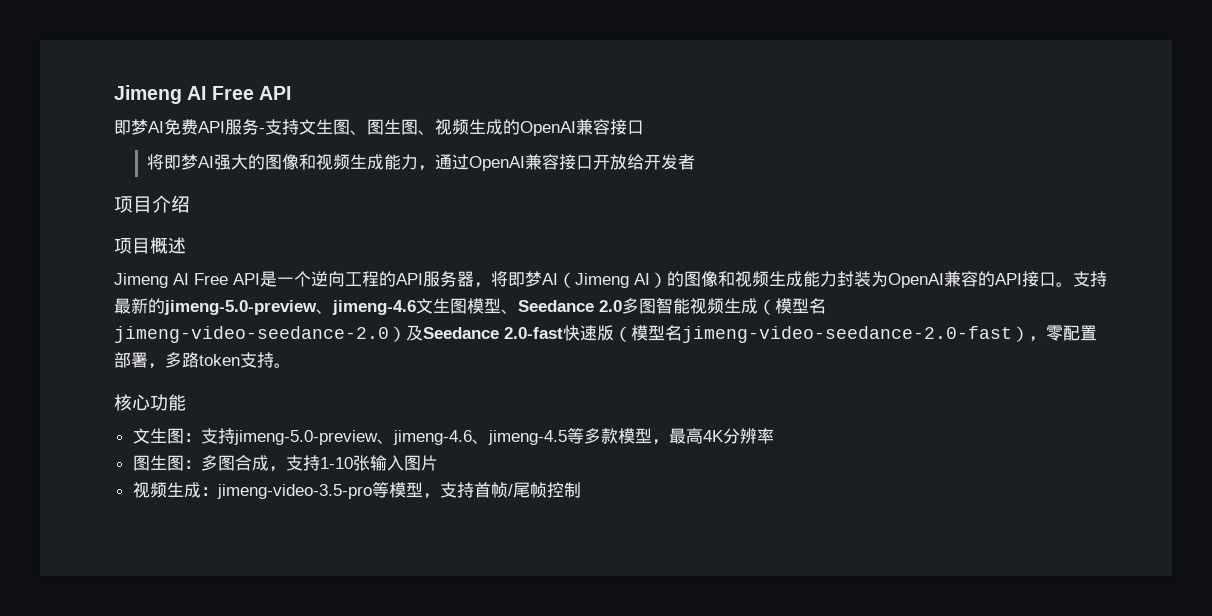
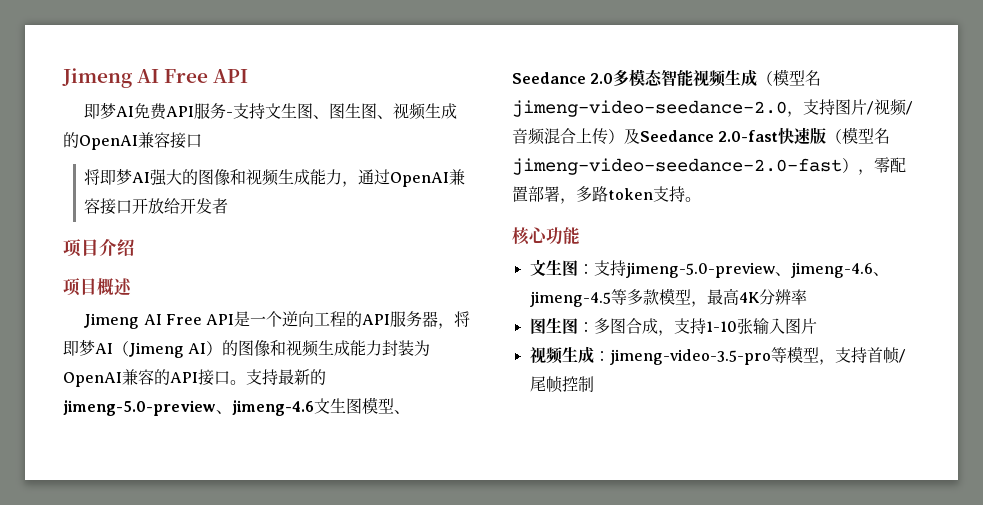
- 支持最新的jimeng-5.0-preview、jimeng-4.6文生图模型、Seedance 2.0多图智能视频生成（模型名jimeng-video-seedance-2.0）及Seedance 2.0-fast快速版（模型名jimeng-video-seedance-2.0-fast），零配置部署，多路token支持。
+ 支持最新的jimeng-5.0-preview、jimeng-4.6文生图模型、Seedance 2.0多模态智能视频生成（模型名jimeng-video-seedance-2.0，支持图片/视频/音频混合上传）及Seedance 2.0-fast快速版（模型名jimeng-video-seedance-2.0-fast），零配置部署，多路token支持。

